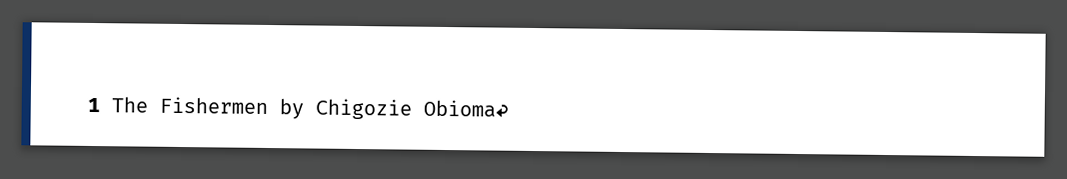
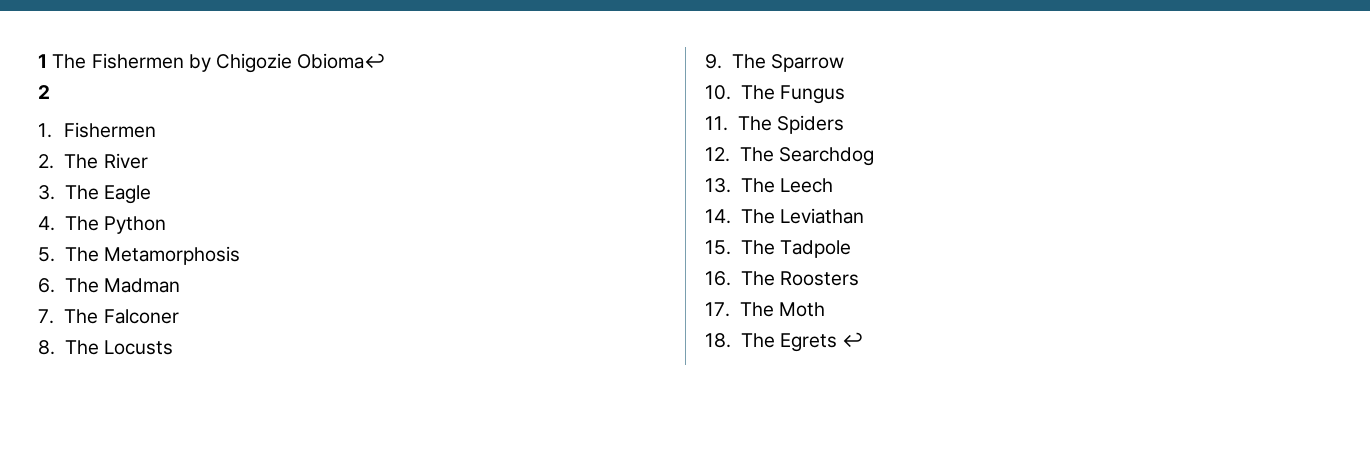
+ 2
+ 1. Fishermen
+ 2. The River
+ 3. The Eagle
+ 4. The Python
+ 5. The Metamorphosis
+ 6. The Madman
+ 7. The Falconer
+ 8. The Locusts
+ 9. The Sparrow
+ 10. The Fungus
+ 11. The Spiders
+ 12. The Searchdog
+ 13. The Leech
+ 14. The Leviathan
+ 15. The Tadpole
+ 16. The Roosters
+ 17. The Moth
+ 18. The Egrets ↩

